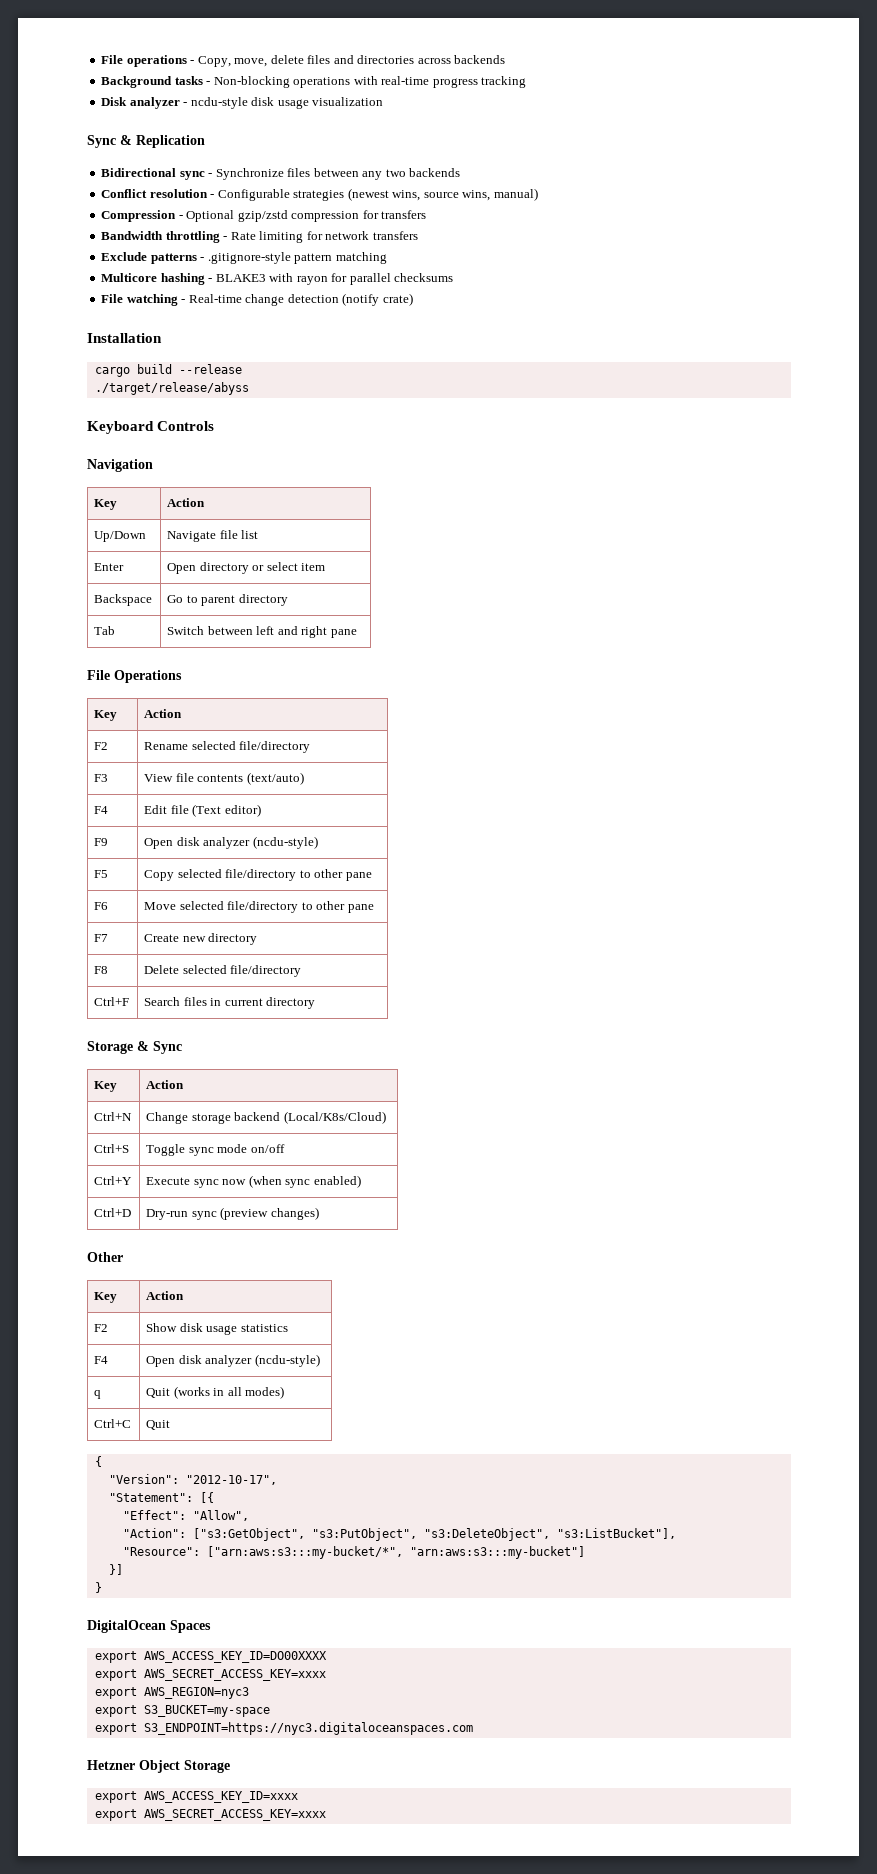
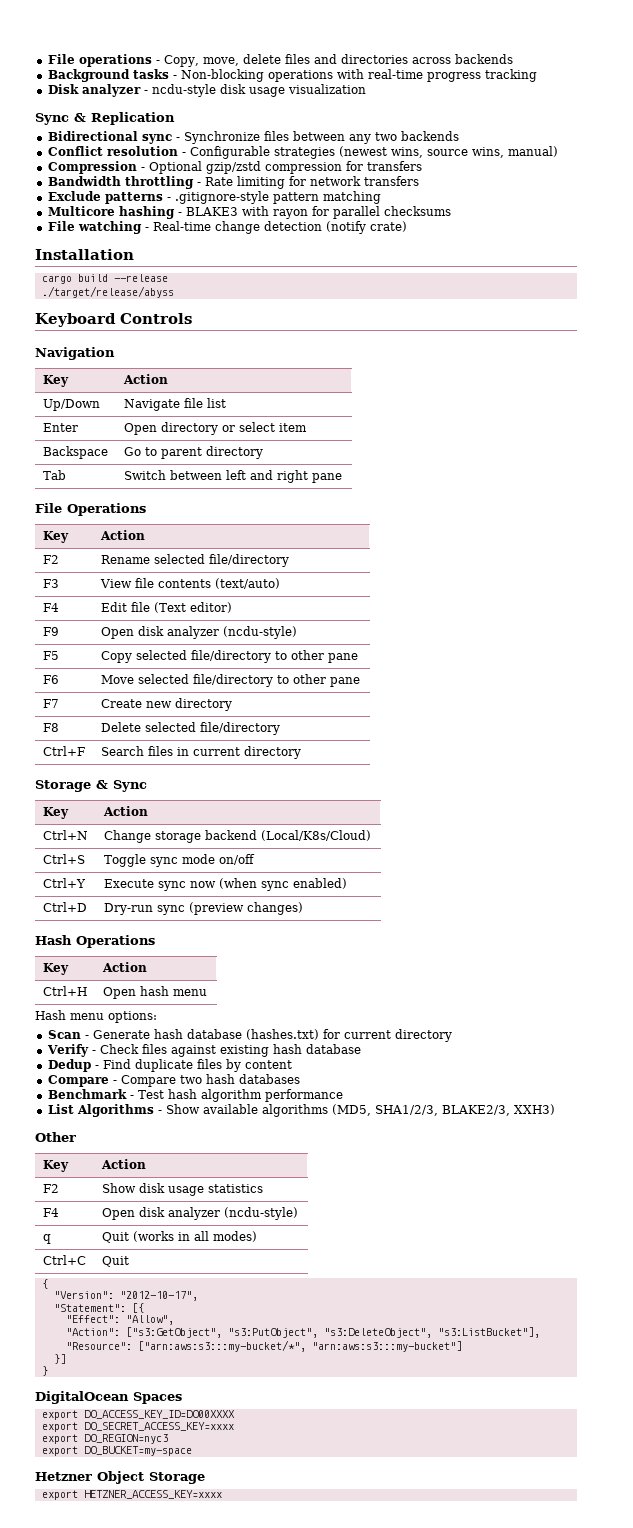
+ Hash Operations
+ Key | Action
+ Ctrl+H | Open hash menu
+ Hash menu options:
+ Scan - Generate hash database (hashes.txt) for current directory
+ Verify - Check files against existing hash database
+ Dedup - Find duplicate files by content
+ Compare - Compare two hash databases
+ Benchmark - Test hash algorithm performance
+ List Algorithms - Show available algorithms (MD5, SHA1/2/3, BLAKE2/3, XXH3)
- export AWS_ACCESS_KEY_ID=DO00XXXX
- export AWS_SECRET_ACCESS_KEY=xxxx
- export AWS_REGION=nyc3
- export S3_BUCKET=my-space
- export S3_ENDPOINT=https://nyc3.digitaloceanspaces.com
+ export DO_ACCESS_KEY_ID=DO00XXXX
+ export DO_SECRET_ACCESS_KEY=xxxx
+ export DO_REGION=nyc3
+ export DO_BUCKET=my-space
- export AWS_ACCESS_KEY_ID=xxxx
- export AWS_SECRET_ACCESS_KEY=xxxx
+ export HETZNER_ACCESS_KEY=xxxx

